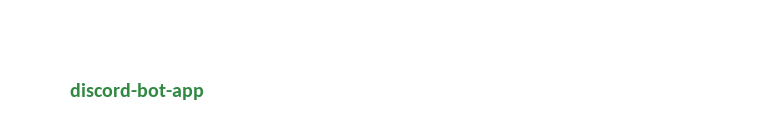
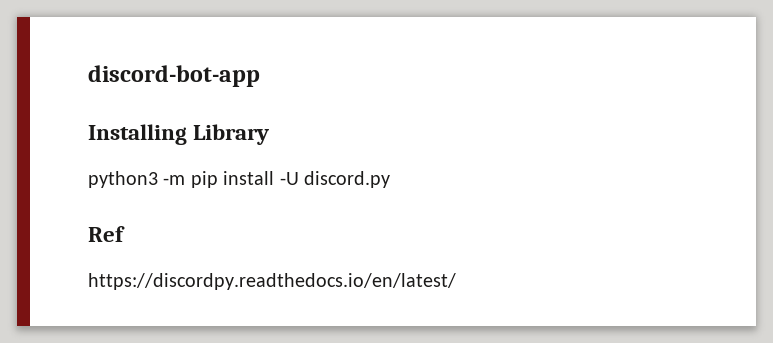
+ Installing Library
+ python3 -m pip install -U discord.py
+ Ref
+ https://discordpy.readthedocs.io/en/latest/

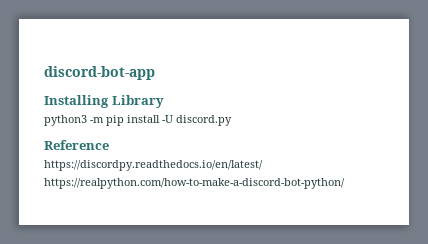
- Ref
+ Reference
+ https://realpython.com/how-to-make-a-discord-bot-python/

